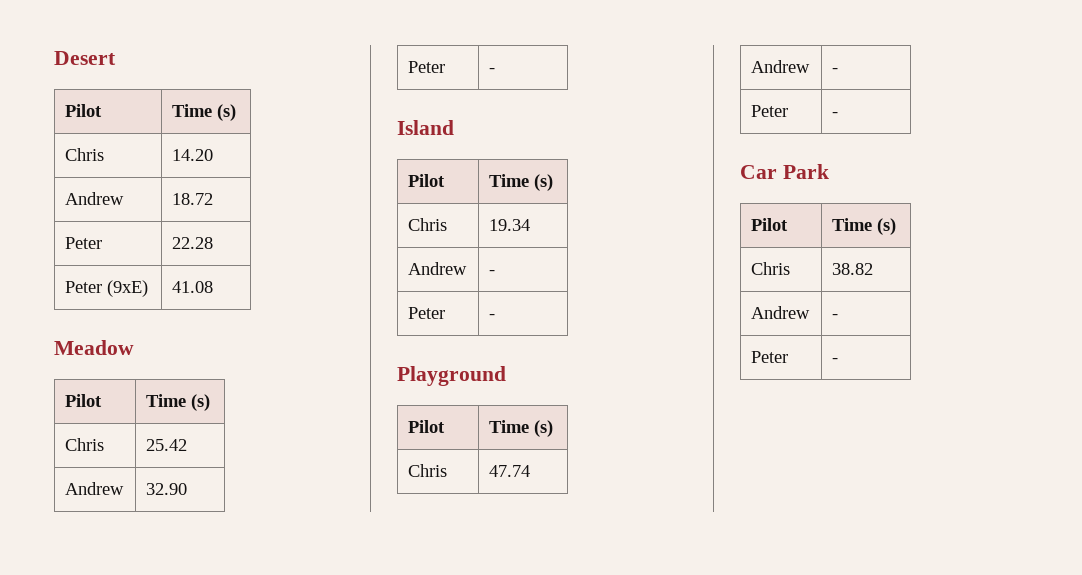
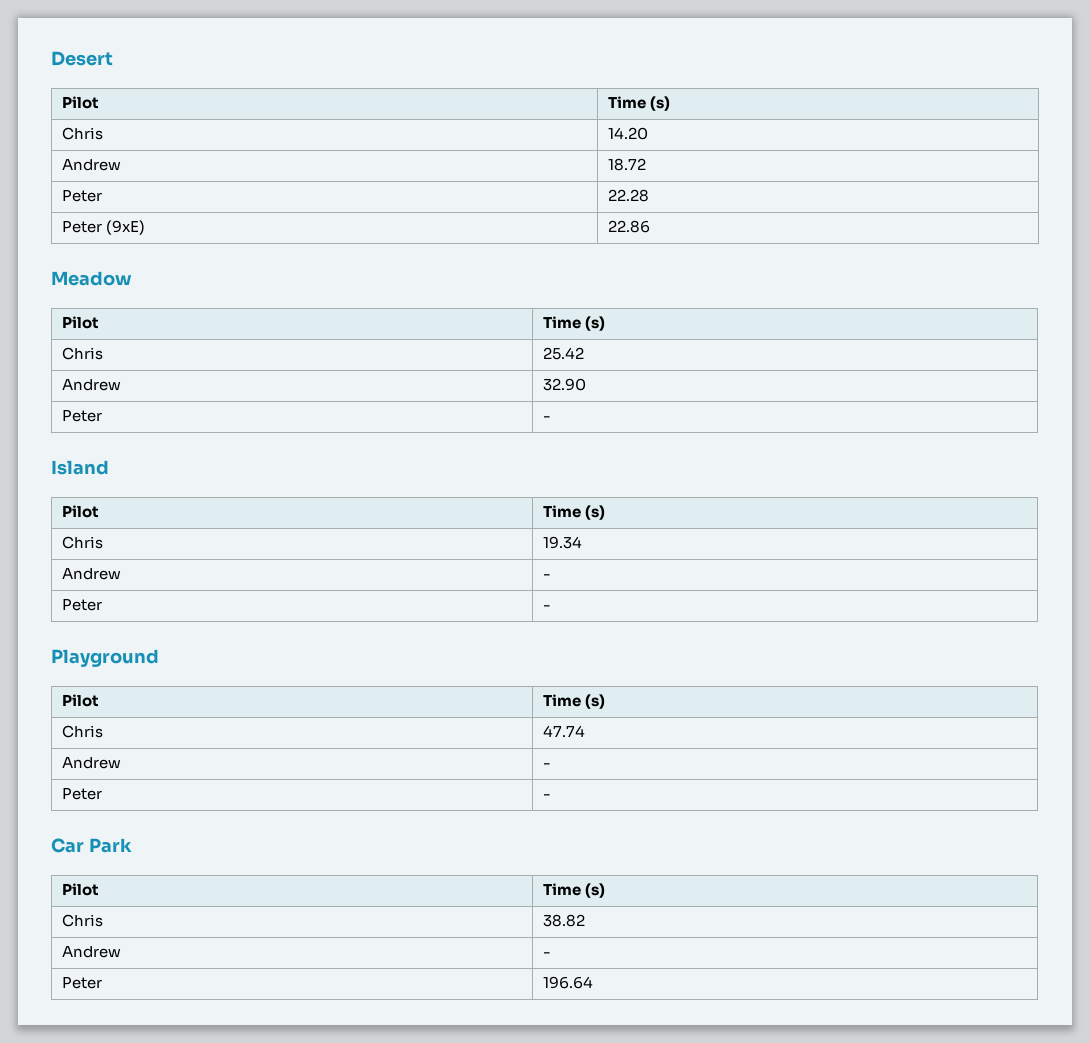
- Peter (9xE) | 41.08
+ Peter (9xE) | 22.86
  Chris | 38.82
  Andrew | -
- Peter | -
+ Peter | 196.64

